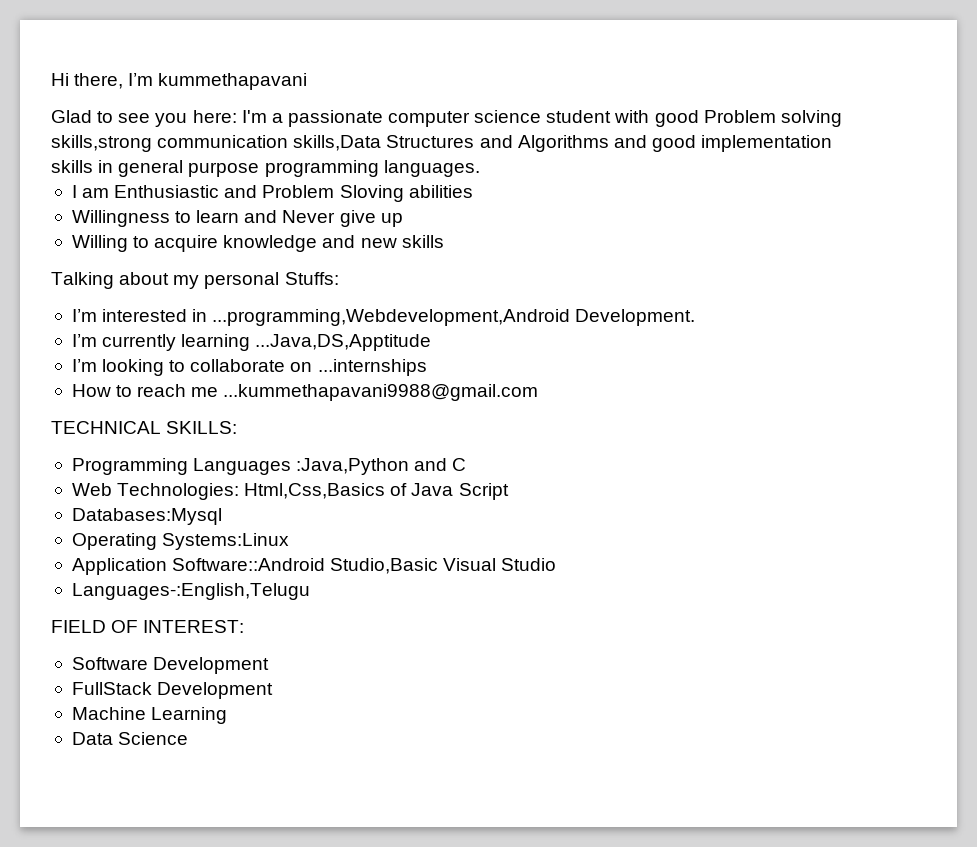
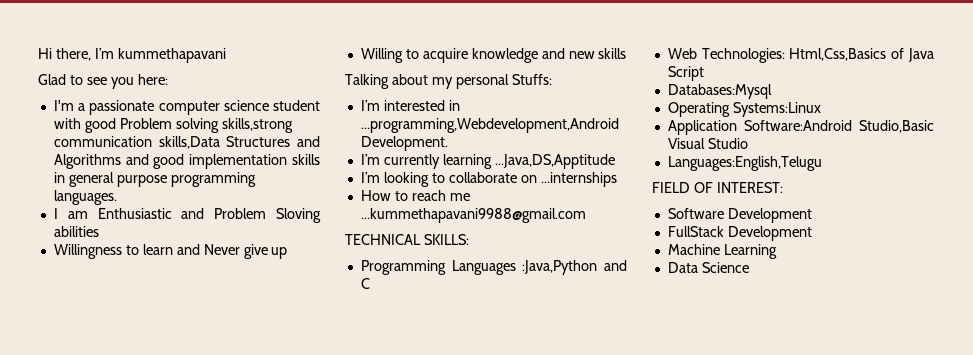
- Glad to see you here: I'm a passionate computer science student with good Problem solving skills,strong communication skills,Data Structures and Algorithms and good implementation skills in general purpose programming languages.
+ Glad to see you here:
+ I'm a passionate computer science student with good Problem solving skills,strong communication skills,Data Structures and Algorithms and good implementation skills in general purpose programming languages.
- Application Software::Android Studio,Basic Visual Studio
+ Application Software:Android Studio,Basic Visual Studio
- Languages-:English,Telugu
+ Languages:English,Telugu

